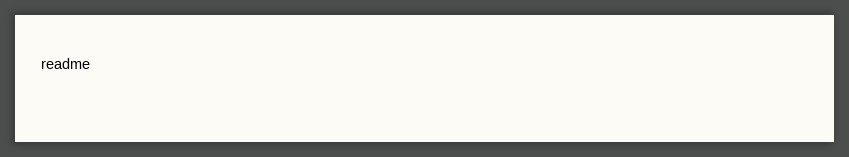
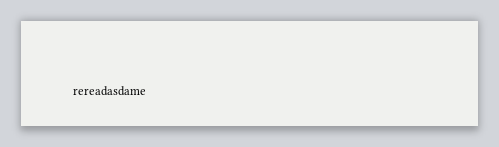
- readme
+ rereadasdame

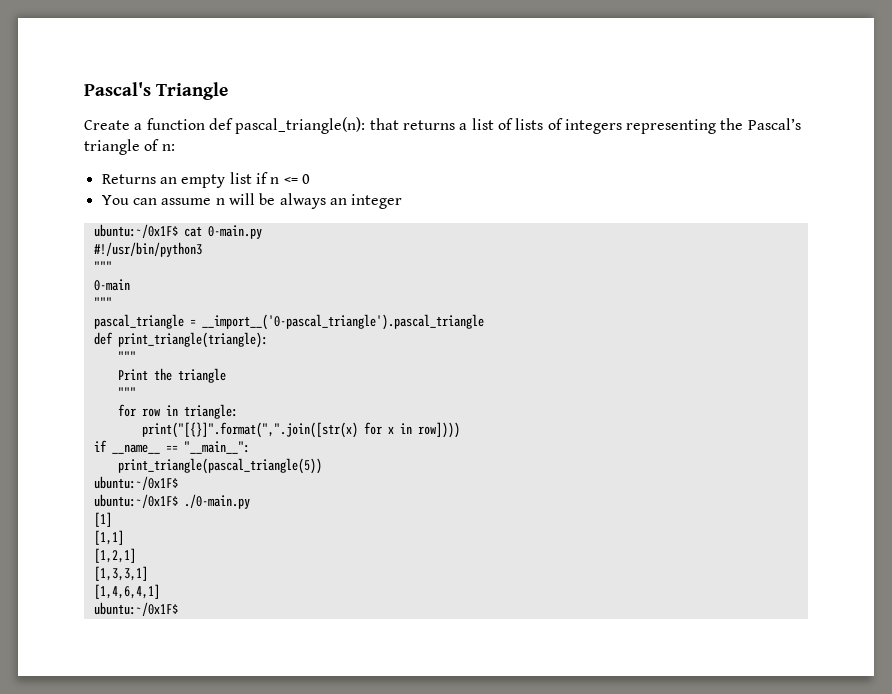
- rereadasdame
+ Pascal's Triangle
+ Create a function def pascal_triangle(n): that returns a list of lists of integers representing the Pascal’s triangle of n:
+ Returns an empty list if n <= 0
+ You can assume n will be always an integer
+ ubuntu:~/0x1F$ cat 0-main.py
+ #!/usr/bin/python3
+ """
+ 0-main
+ """
+ pascal_triangle = __import__('0-pascal_triangle').pascal_triangle
+ def print_triangle(triangle):
+ """
+ Print the triangle
+ """
+ for row in triangle:
+ print("[{}]".format(",".join([str(x) for x in row])))
+ if __name__ == "__main__":
+ print_triangle(pascal_triangle(5))
+ ubuntu:~/0x1F$
+ ubuntu:~/0x1F$ ./0-main.py
+ [1]
+ [1,1]
+ [1,2,1]
+ [1,3,3,1]
+ [1,4,6,4,1]
+ ubuntu:~/0x1F$

